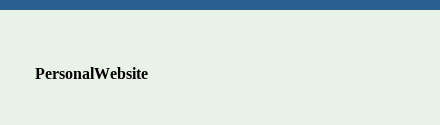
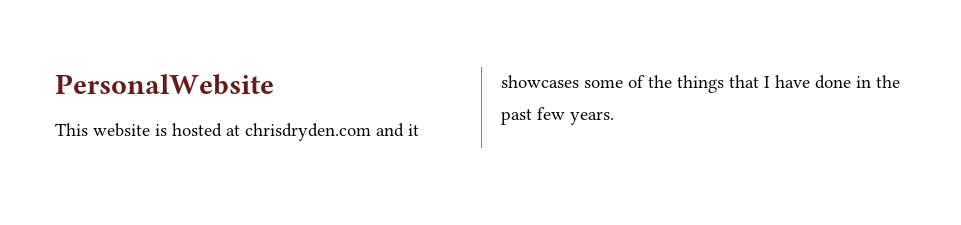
+ This website is hosted at chrisdryden.com and it showcases some of the things that I have done in the past few years.

